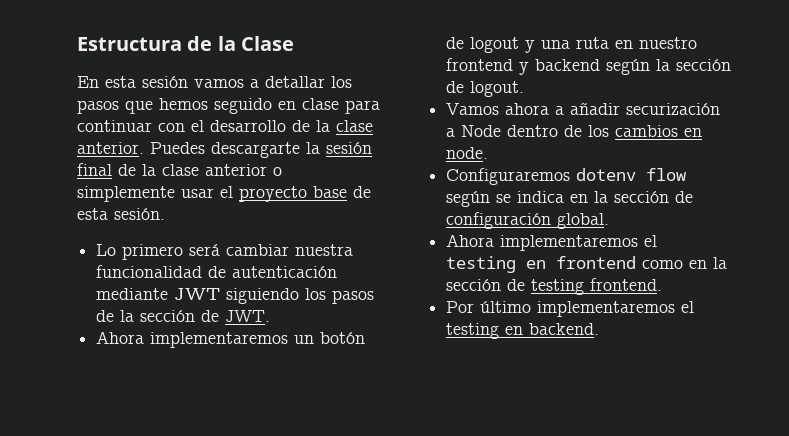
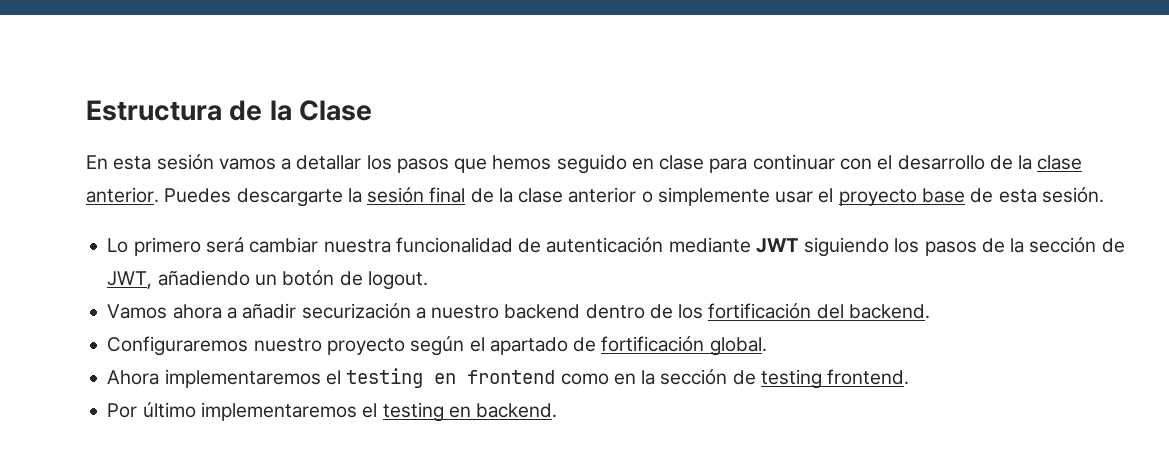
- Lo primero será cambiar nuestra funcionalidad de autenticación mediante JWT siguiendo los pasos de la sección de JWT.
- Ahora implementaremos un botón de logout y una ruta en nuestro frontend y backend según la sección de logout.
+ Lo primero será cambiar nuestra funcionalidad de autenticación mediante JWT siguiendo los pasos de la sección de JWT, añadiendo un botón de logout.
- Vamos ahora a añadir securización a Node dentro de los cambios en node.
- Configuraremos dotenv flow según se indica en la sección de configuración global.
+ Vamos ahora a añadir securización a nuestro backend dentro de los fortificación del backend.
+ Configuraremos nuestro proyecto según el apartado de fortificación global.

